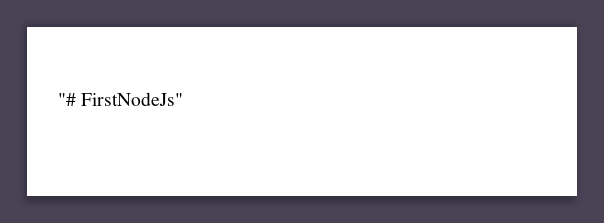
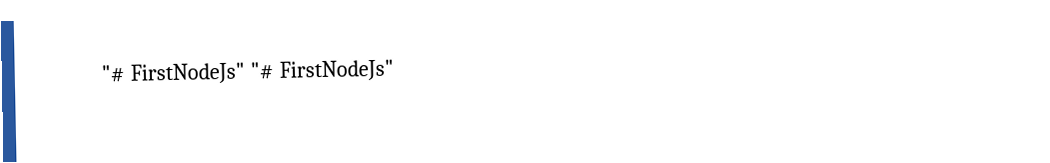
- "# FirstNodeJs"
+ "# FirstNodeJs" "# FirstNodeJs"

